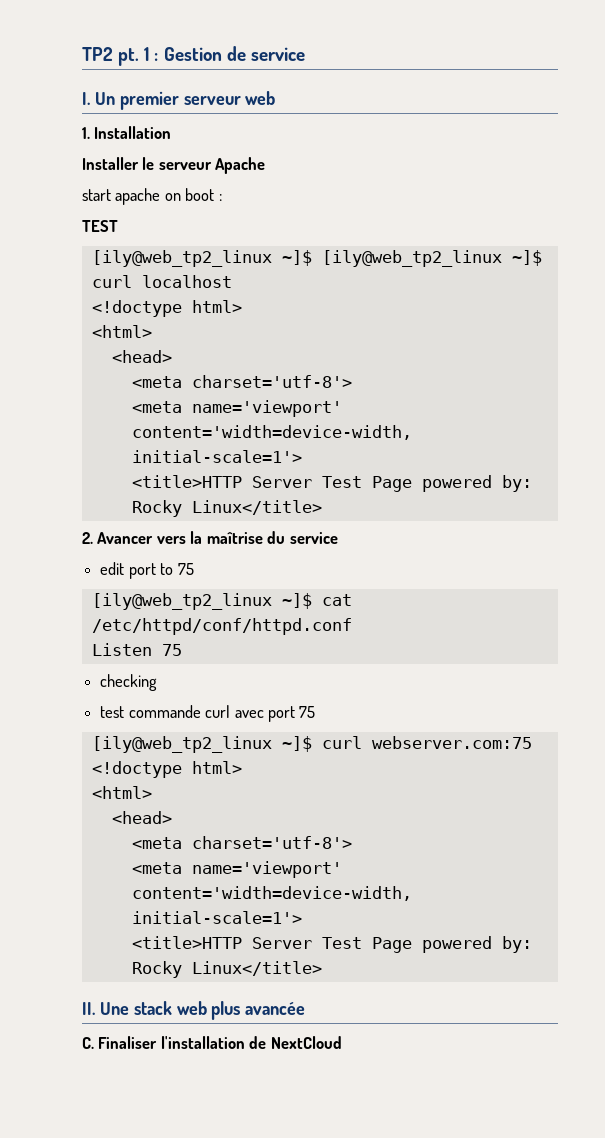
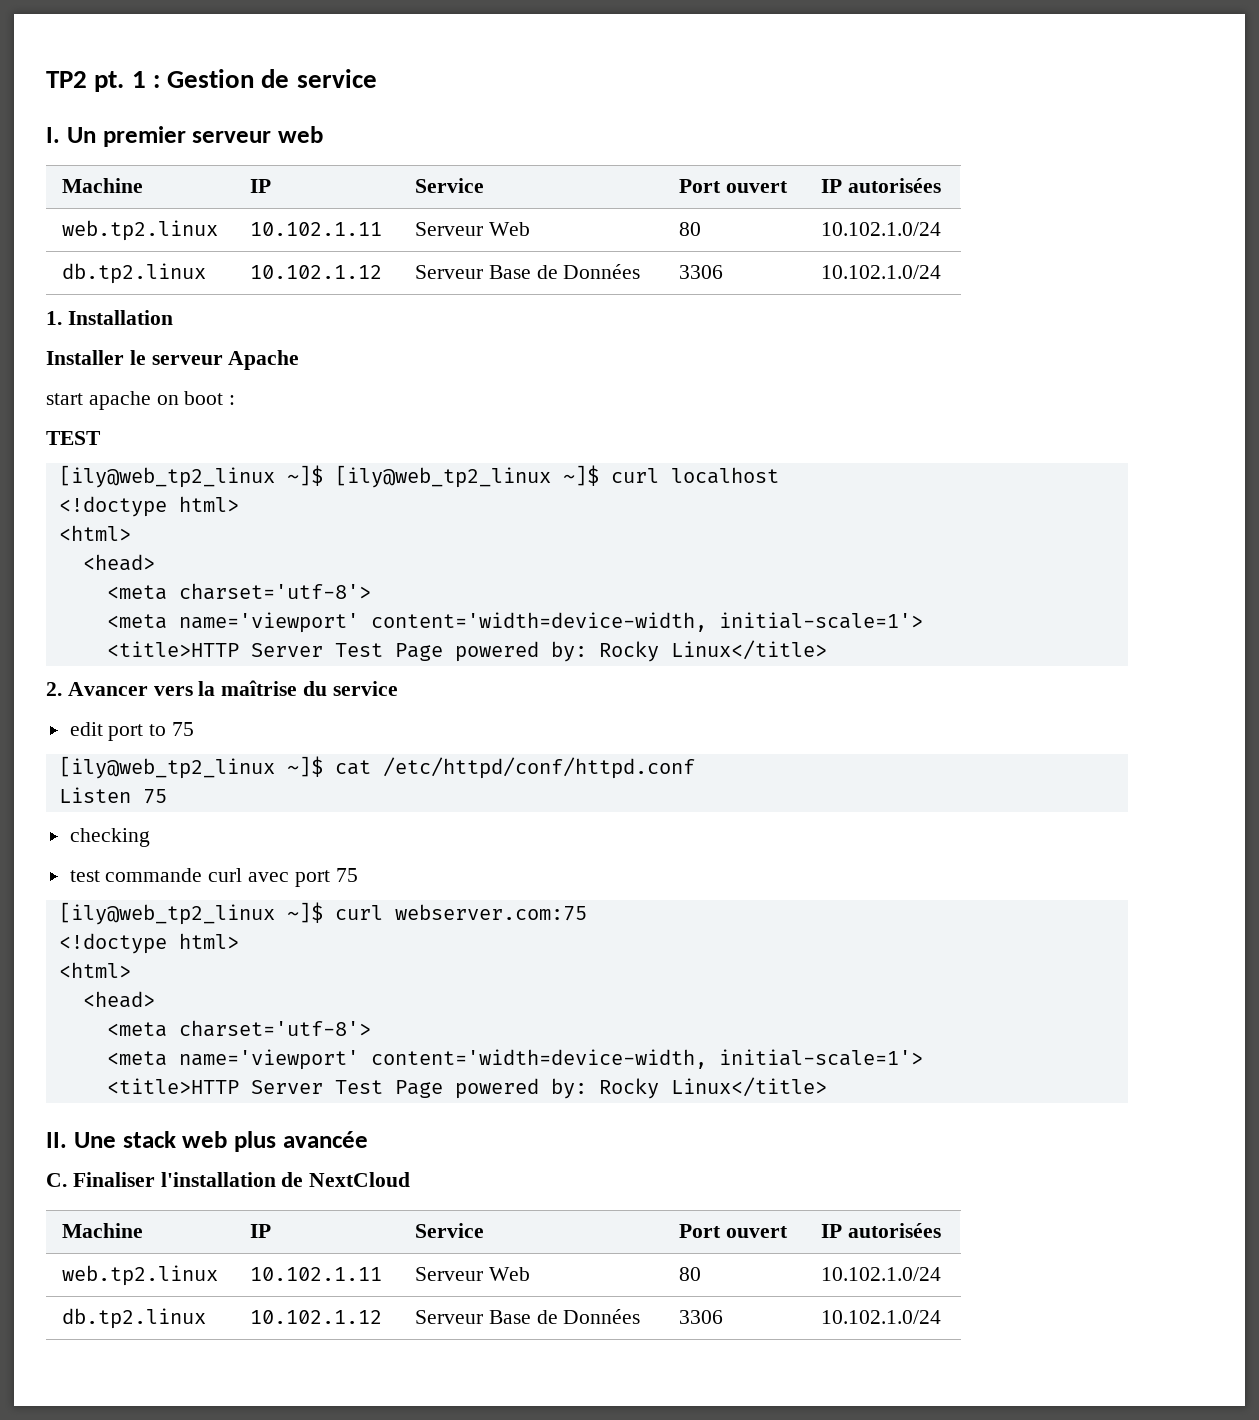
  I. Un premier serveur web
+ Machine | IP | Service | Port ouvert | IP autorisées
+ web.tp2.linux | 10.102.1.11 | Serveur Web | 80 | 10.102.1.0/24
+ db.tp2.linux | 10.102.1.12 | Serveur Base de Données | 3306 | 10.102.1.0/24
  C. Finaliser l'installation de NextCloud
+ Machine | IP | Service | Port ouvert | IP autorisées
+ web.tp2.linux | 10.102.1.11 | Serveur Web | 80 | 10.102.1.0/24
+ db.tp2.linux | 10.102.1.12 | Serveur Base de Données | 3306 | 10.102.1.0/24

